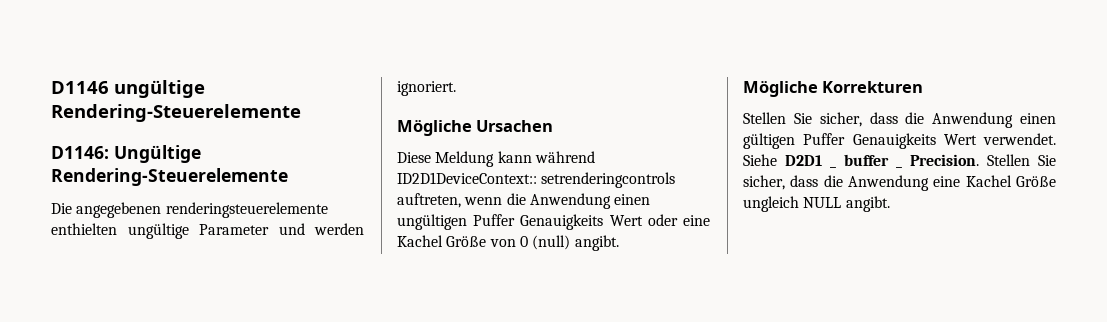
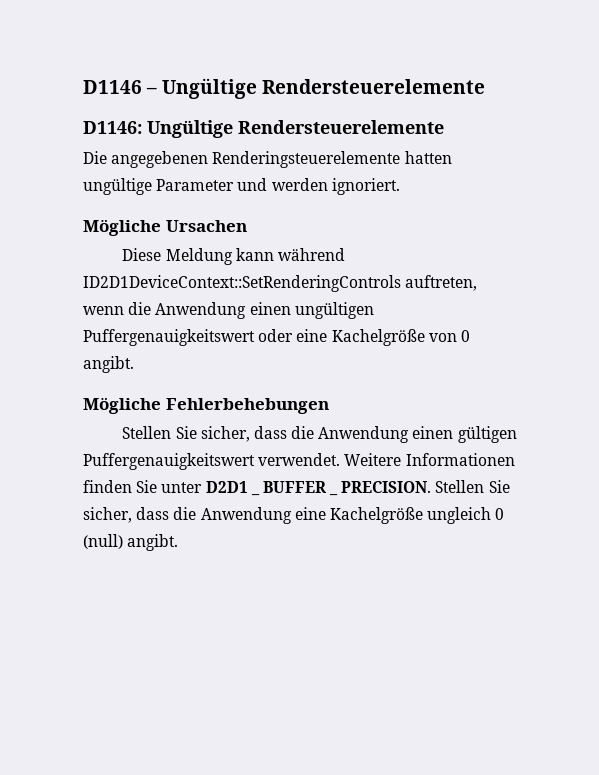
- D1146 ungültige Rendering-Steuerelemente
+ D1146 – Ungültige Rendersteuerelemente
- D1146: Ungültige Rendering-Steuerelemente
+ D1146: Ungültige Rendersteuerelemente
- Die angegebenen renderingsteuerelemente enthielten ungültige Parameter und werden ignoriert.
+ Die angegebenen Renderingsteuerelemente hatten ungültige Parameter und werden ignoriert.
- Diese Meldung kann während ID2D1DeviceContext:: setrenderingcontrols auftreten, wenn die Anwendung einen ungültigen Puffer Genauigkeits Wert oder eine Kachel Größe von 0 (null) angibt.
+ Diese Meldung kann während ID2D1DeviceContext::SetRenderingControls auftreten, wenn die Anwendung einen ungültigen Puffergenauigkeitswert oder eine Kachelgröße von 0 angibt.
- Mögliche Korrekturen
+ Mögliche Fehlerbehebungen
- Stellen Sie sicher, dass die Anwendung einen gültigen Puffer Genauigkeits Wert verwendet. Siehe D2D1 _ buffer _ Precision.
+ Stellen Sie sicher, dass die Anwendung einen gültigen Puffergenauigkeitswert verwendet. Weitere Informationen finden Sie unter D2D1 _ BUFFER _ PRECISION.
- Stellen Sie sicher, dass die Anwendung eine Kachel Größe ungleich NULL angibt.
+ Stellen Sie sicher, dass die Anwendung eine Kachelgröße ungleich 0 (null) angibt.

